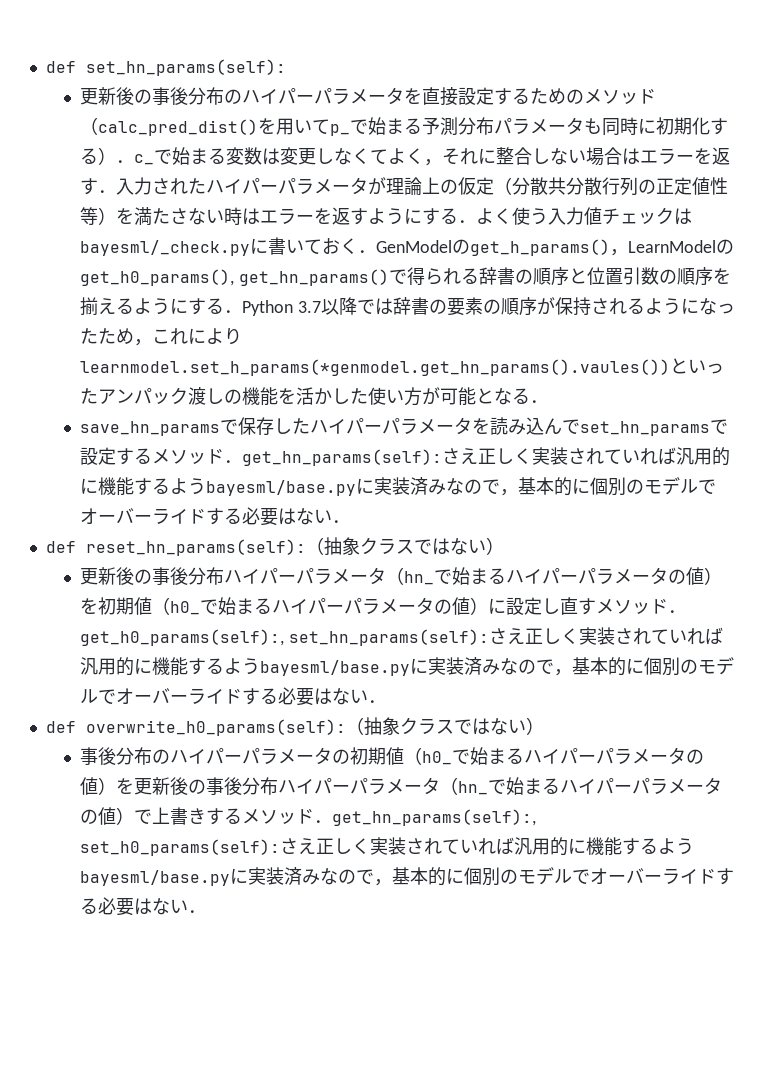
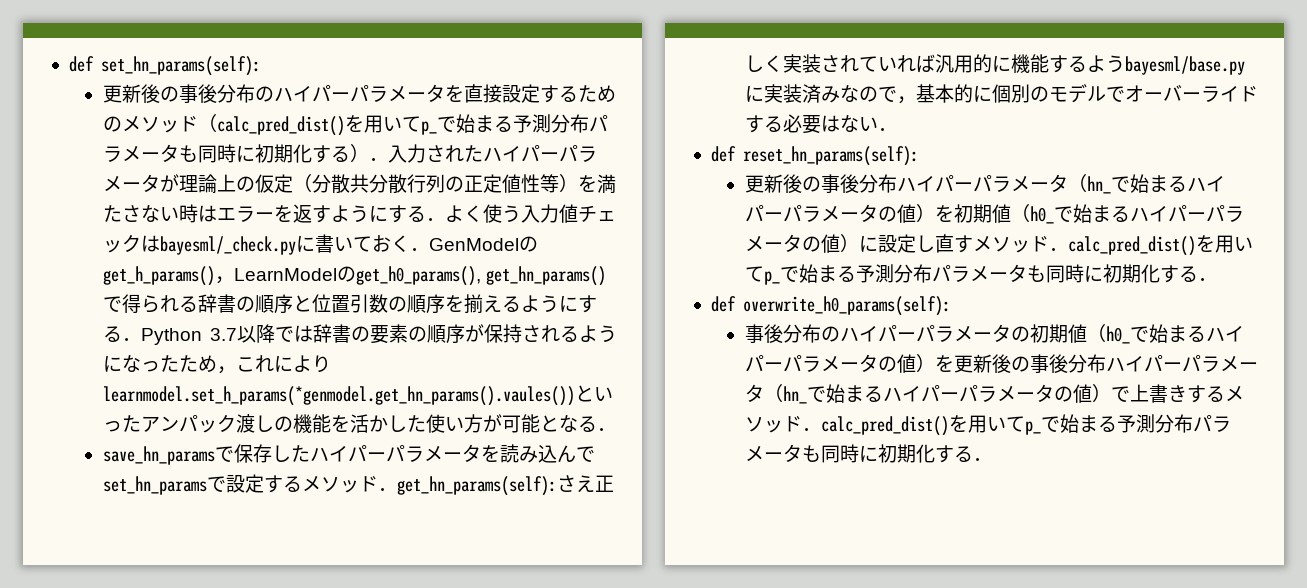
- 更新後の事後分布のハイパーパラメータを直接設定するためのメソッド（calc_pred_dist()を用いてp_で始まる予測分布パラメータも同時に初期化する）．c_で始まる変数は変更しなくてよく，それに整合しない場合はエラーを返す．入力されたハイパーパラメータが理論上の仮定（分散共分散行列の正定値性等）を満たさない時はエラーを返すようにする．よく使う入力値チェックはbayesml/_check.pyに書いておく．GenModelのget_h_params()，LearnModelのget_h0_params(), get_hn_params()で得られる辞書の順序と位置引数の順序を揃えるようにする．Python 3.7以降では辞書の要素の順序が保持されるようになったため，これによりlearnmodel.set_h_params(*genmodel.get_hn_params().vaules())といったアンパック渡しの機能を活かした使い方が可能となる．
+ 更新後の事後分布のハイパーパラメータを直接設定するためのメソッド（calc_pred_dist()を用いてp_で始まる予測分布パラメータも同時に初期化する）．入力されたハイパーパラメータが理論上の仮定（分散共分散行列の正定値性等）を満たさない時はエラーを返すようにする．よく使う入力値チェックはbayesml/_check.pyに書いておく．GenModelのget_h_params()，LearnModelのget_h0_params(), get_hn_params()で得られる辞書の順序と位置引数の順序を揃えるようにする．Python 3.7以降では辞書の要素の順序が保持されるようになったため，これによりlearnmodel.set_h_params(*genmodel.get_hn_params().vaules())といったアンパック渡しの機能を活かした使い方が可能となる．
- def reset_hn_params(self):（抽象クラスではない）
+ def reset_hn_params(self):
- 更新後の事後分布ハイパーパラメータ（hn_で始まるハイパーパラメータの値）を初期値（h0_で始まるハイパーパラメータの値）に設定し直すメソッド．get_h0_params(self):, set_hn_params(self):さえ正しく実装されていれば汎用的に機能するようbayesml/base.pyに実装済みなので，基本的に個別のモデルでオーバーライドする必要はない．
- def overwrite_h0_params(self):（抽象クラスではない）
+ 更新後の事後分布ハイパーパラメータ（hn_で始まるハイパーパラメータの値）を初期値（h0_で始まるハイパーパラメータの値）に設定し直すメソッド．calc_pred_dist()を用いてp_で始まる予測分布パラメータも同時に初期化する．
+ def overwrite_h0_params(self):
- 事後分布のハイパーパラメータの初期値（h0_で始まるハイパーパラメータの値）を更新後の事後分布ハイパーパラメータ（hn_で始まるハイパーパラメータの値）で上書きするメソッド．get_hn_params(self):, set_h0_params(self):さえ正しく実装されていれば汎用的に機能するようbayesml/base.pyに実装済みなので，基本的に個別のモデルでオーバーライドする必要はない．
+ 事後分布のハイパーパラメータの初期値（h0_で始まるハイパーパラメータの値）を更新後の事後分布ハイパーパラメータ（hn_で始まるハイパーパラメータの値）で上書きするメソッド．calc_pred_dist()を用いてp_で始まる予測分布パラメータも同時に初期化する．

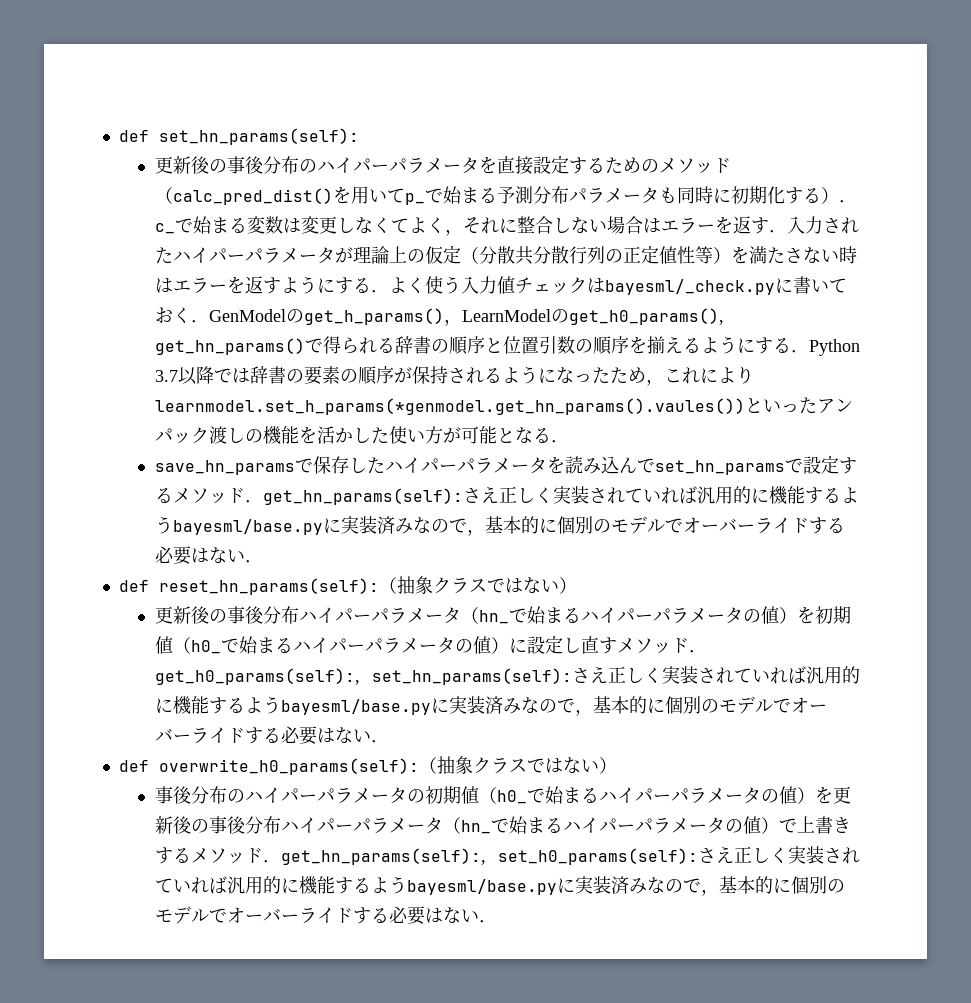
- 更新後の事後分布のハイパーパラメータを直接設定するためのメソッド（calc_pred_dist()を用いてp_で始まる予測分布パラメータも同時に初期化する）．入力されたハイパーパラメータが理論上の仮定（分散共分散行列の正定値性等）を満たさない時はエラーを返すようにする．よく使う入力値チェックはbayesml/_check.pyに書いておく．GenModelのget_h_params()，LearnModelのget_h0_params(), get_hn_params()で得られる辞書の順序と位置引数の順序を揃えるようにする．Python 3.7以降では辞書の要素の順序が保持されるようになったため，これによりlearnmodel.set_h_params(*genmodel.get_hn_params().vaules())といったアンパック渡しの機能を活かした使い方が可能となる．
+ 更新後の事後分布のハイパーパラメータを直接設定するためのメソッド（calc_pred_dist()を用いてp_で始まる予測分布パラメータも同時に初期化する）．c_で始まる変数は変更しなくてよく，それに整合しない場合はエラーを返す．入力されたハイパーパラメータが理論上の仮定（分散共分散行列の正定値性等）を満たさない時はエラーを返すようにする．よく使う入力値チェックはbayesml/_check.pyに書いておく．GenModelのget_h_params()，LearnModelのget_h0_params(), get_hn_params()で得られる辞書の順序と位置引数の順序を揃えるようにする．Python 3.7以降では辞書の要素の順序が保持されるようになったため，これによりlearnmodel.set_h_params(*genmodel.get_hn_params().vaules())といったアンパック渡しの機能を活かした使い方が可能となる．
- def reset_hn_params(self):
+ def reset_hn_params(self):（抽象クラスではない）
- 更新後の事後分布ハイパーパラメータ（hn_で始まるハイパーパラメータの値）を初期値（h0_で始まるハイパーパラメータの値）に設定し直すメソッド．calc_pred_dist()を用いてp_で始まる予測分布パラメータも同時に初期化する．
- def overwrite_h0_params(self):
+ 更新後の事後分布ハイパーパラメータ（hn_で始まるハイパーパラメータの値）を初期値（h0_で始まるハイパーパラメータの値）に設定し直すメソッド．get_h0_params(self):, set_hn_params(self):さえ正しく実装されていれば汎用的に機能するようbayesml/base.pyに実装済みなので，基本的に個別のモデルでオーバーライドする必要はない．
+ def overwrite_h0_params(self):（抽象クラスではない）
- 事後分布のハイパーパラメータの初期値（h0_で始まるハイパーパラメータの値）を更新後の事後分布ハイパーパラメータ（hn_で始まるハイパーパラメータの値）で上書きするメソッド．calc_pred_dist()を用いてp_で始まる予測分布パラメータも同時に初期化する．
+ 事後分布のハイパーパラメータの初期値（h0_で始まるハイパーパラメータの値）を更新後の事後分布ハイパーパラメータ（hn_で始まるハイパーパラメータの値）で上書きするメソッド．get_hn_params(self):, set_h0_params(self):さえ正しく実装されていれば汎用的に機能するようbayesml/base.pyに実装済みなので，基本的に個別のモデルでオーバーライドする必要はない．

